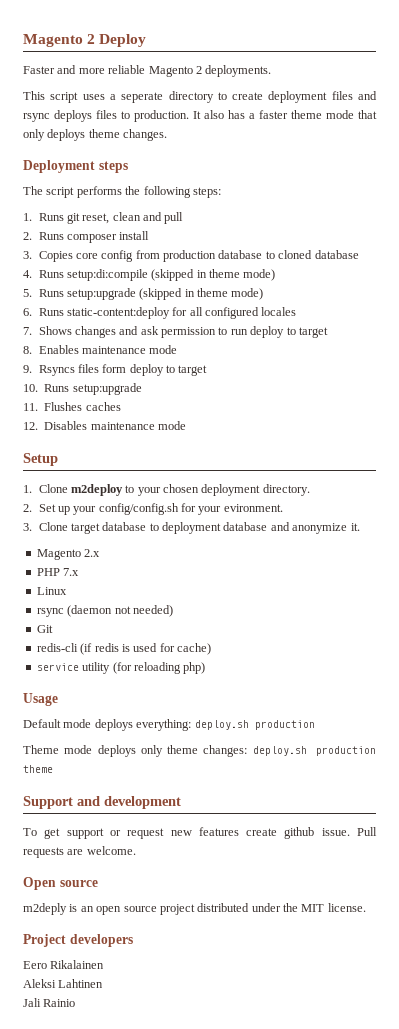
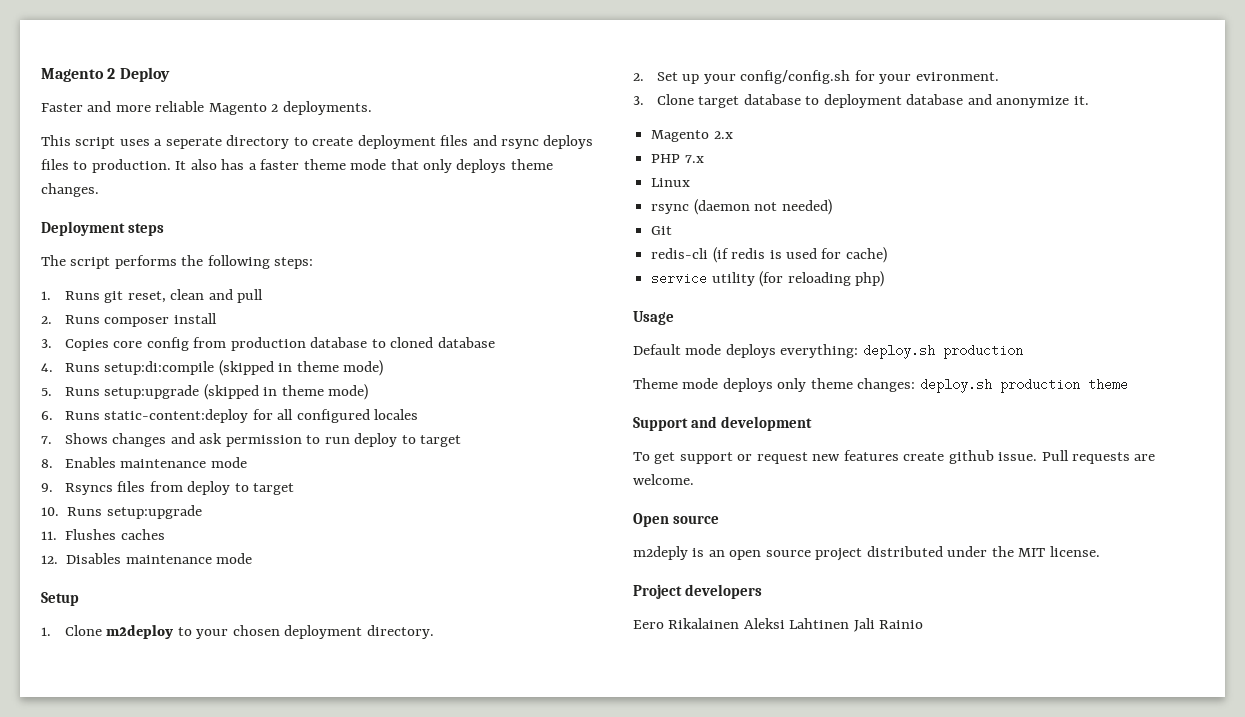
- 9. Rsyncs files form deploy to target
+ 9. Rsyncs files from deploy to target
- Eero Rikalainen
- Aleksi Lahtinen
- Jali Rainio
+ Eero Rikalainen Aleksi Lahtinen Jali Rainio

